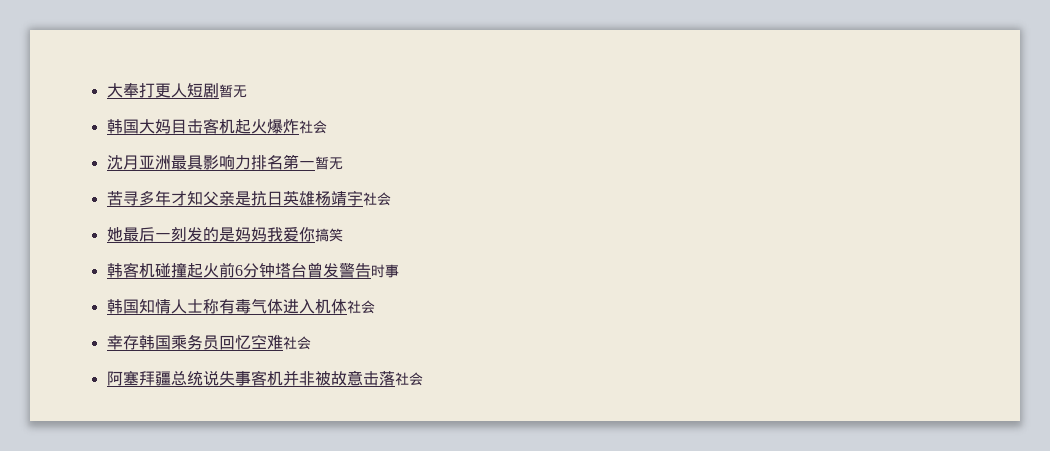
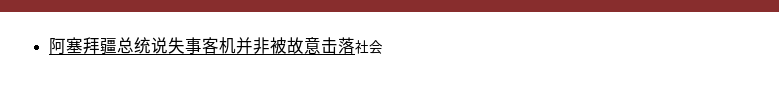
- 大奉打更人短剧暂无
- 韩国大妈目击客机起火爆炸社会
- 沈月亚洲最具影响力排名第一暂无
- 苦寻多年才知父亲是抗日英雄杨靖宇社会
- 她最后一刻发的是妈妈我爱你搞笑
- 韩客机碰撞起火前6分钟塔台曾发警告时事
- 韩国知情人士称有毒气体进入机体社会
- 幸存韩国乘务员回忆空难社会

